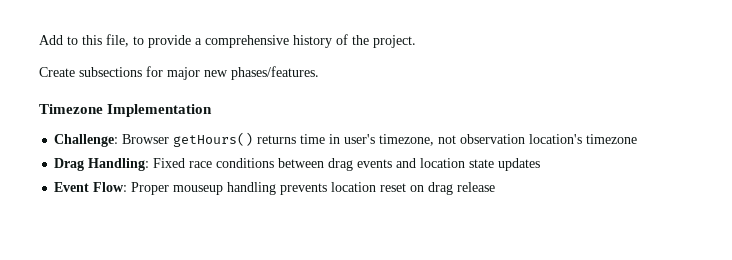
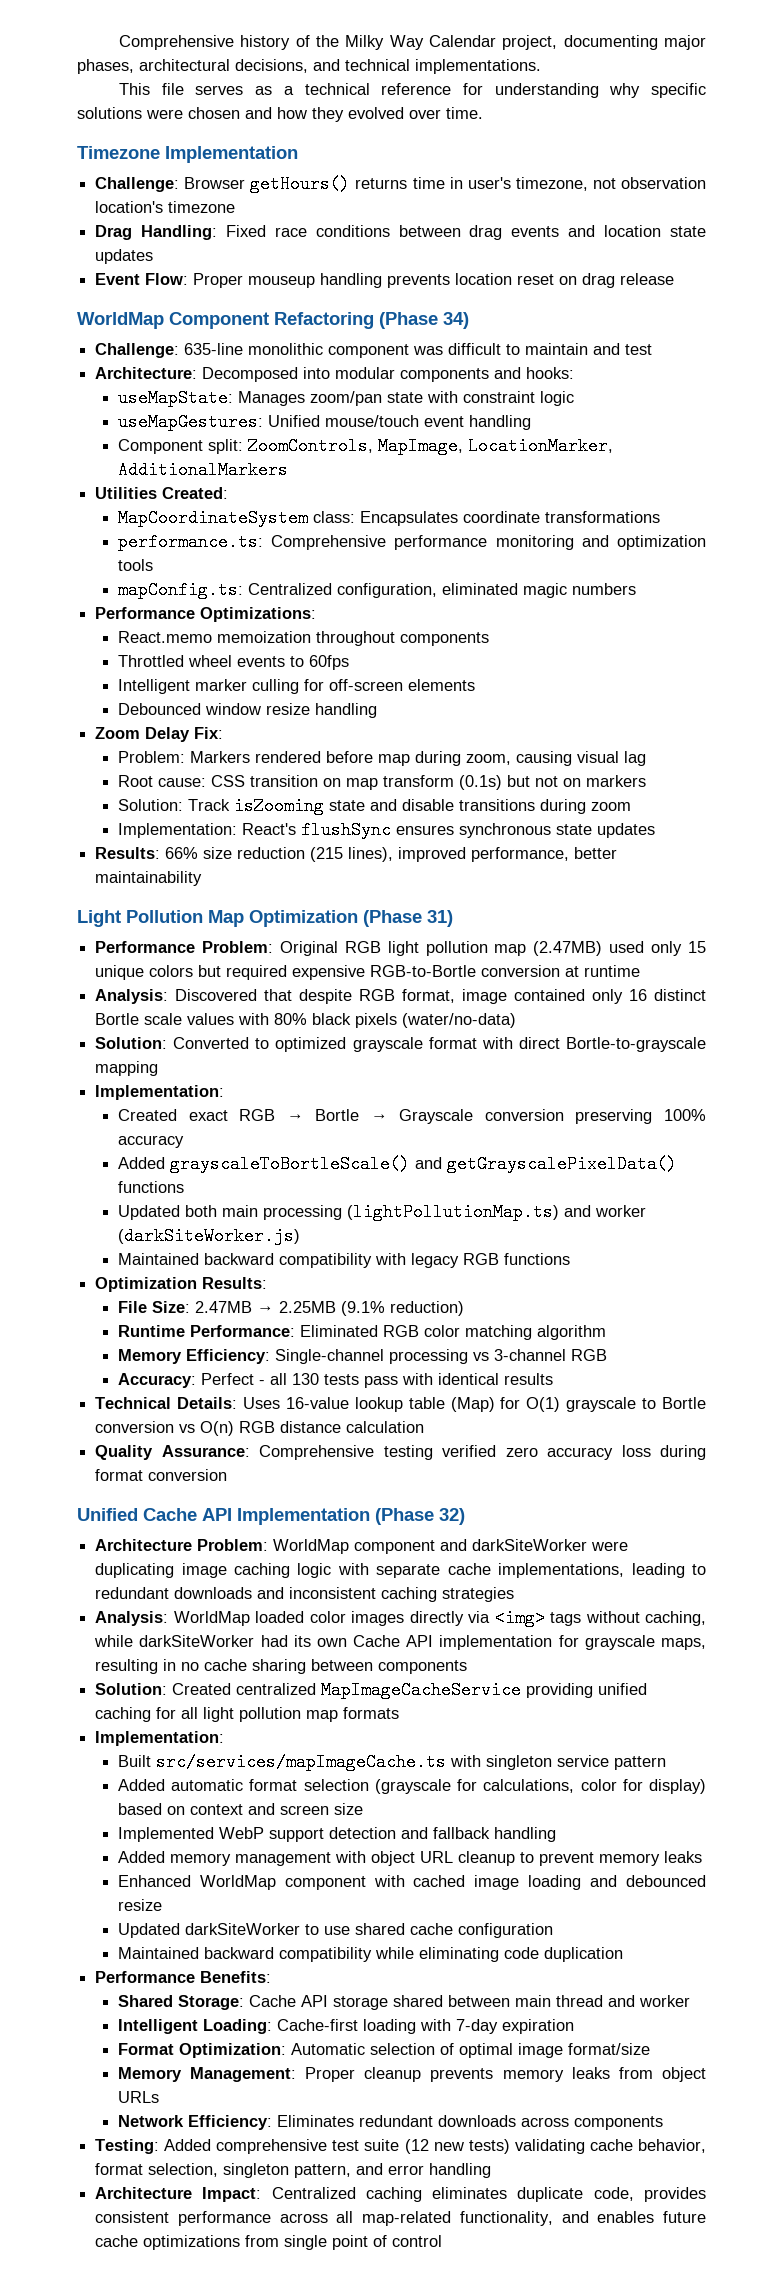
- Add to this file, to provide a comprehensive history of the project.
- Create subsections for major new phases/features.
+ Comprehensive history of the Milky Way Calendar project, documenting major phases, architectural decisions, and technical implementations.
+ This file serves as a technical reference for understanding why specific solutions were chosen and how they evolved over time.
+ WorldMap Component Refactoring (Phase 34)
+ Challenge: 635-line monolithic component was difficult to maintain and test
+ Architecture: Decomposed into modular components and hooks:
+ useMapState: Manages zoom/pan state with constraint logic
+ useMapGestures: Unified mouse/touch event handling
+ Component split: ZoomControls, MapImage, LocationMarker, AdditionalMarkers
+ Utilities Created:
+ MapCoordinateSystem class: Encapsulates coordinate transformations
+ performance.ts: Comprehensive performance monitoring and optimization tools
+ mapConfig.ts: Centralized configuration, eliminated magic numbers
+ Performance Optimizations:
+ React.memo memoization throughout components
+ Throttled wheel events to 60fps
+ Intelligent marker culling for off-screen elements
+ Debounced window resize handling
+ Zoom Delay Fix:
+ Problem: Markers rendered before map during zoom, causing visual lag
+ Root cause: CSS transition on map transform (0.1s) but not on markers
+ Solution: Track isZooming state and disable transitions during zoom
+ Implementation: React's flushSync ensures synchronous state updates
+ Results: 66% size reduction (215 lines), improved performance, better maintainability
+ Light Pollution Map Optimization (Phase 31)
+ Performance Problem: Original RGB light pollution map (2.47MB) used only 15 unique colors but required expensive RGB-to-Bortle conversion at runtime
+ Analysis: Discovered that despite RGB format, image contained only 16 distinct Bortle scale values with 80% black pixels (water/no-data)
+ Solution: Converted to optimized grayscale format with direct Bortle-to-grayscale mapping
+ Implementation:
+ Created exact RGB → Bortle → Grayscale conversion preserving 100% accuracy
+ Added grayscaleToBortleScale() and getGrayscalePixelData() functions
+ Updated both main processing (lightPollutionMap.ts) and worker (darkSiteWorker.js)
+ Maintained backward compatibility with legacy RGB functions
+ Optimization Results:
+ File Size: 2.47MB → 2.25MB (9.1% reduction)
+ Runtime Performance: Eliminated RGB color matching algorithm
+ Memory Efficiency: Single-channel processing vs 3-channel RGB
+ Accuracy: Perfect - all 130 tests pass with identical results
+ Technical Details: Uses 16-value lookup table (Map) for O(1) grayscale to Bortle conversion vs O(n) RGB distance calculation
+ Quality Assurance: Comprehensive testing verified zero accuracy loss during format conversion
+ Unified Cache API Implementation (Phase 32)
+ Architecture Problem: WorldMap component and darkSiteWorker were duplicating image caching logic with separate cache implementations, leading to redundant downloads and inconsistent caching strategies
+ Analysis: WorldMap loaded color images directly via <img> tags without caching, while darkSiteWorker had its own Cache API implementation for grayscale maps, resulting in no cache sharing between components
+ Solution: Created centralized MapImageCacheService providing unified caching for all light pollution map formats
+ Implementation:
+ Built src/services/mapImageCache.ts with singleton service pattern
+ Added automatic format selection (grayscale for calculations, color for display) based on context and screen size
+ Implemented WebP support detection and fallback handling
+ Added memory management with object URL cleanup to prevent memory leaks
+ Enhanced WorldMap component with cached image loading and debounced resize
+ Updated darkSiteWorker to use shared cache configuration
+ Maintained backward compatibility while eliminating code duplication
+ Performance Benefits:
+ Shared Storage: Cache API storage shared between main thread and worker
+ Intelligent Loading: Cache-first loading with 7-day expiration
+ Format Optimization: Automatic selection of optimal image format/size
+ Memory Management: Proper cleanup prevents memory leaks from object URLs
+ Network Efficiency: Eliminates redundant downloads across components
+ Testing: Added comprehensive test suite (12 new tests) validating cache behavior, format selection, singleton pattern, and error handling
+ Architecture Impact: Centralized caching eliminates duplicate code, provides consistent performance across all map-related functionality, and enables future cache optimizations from single point of control

